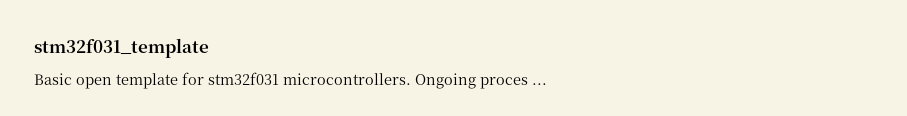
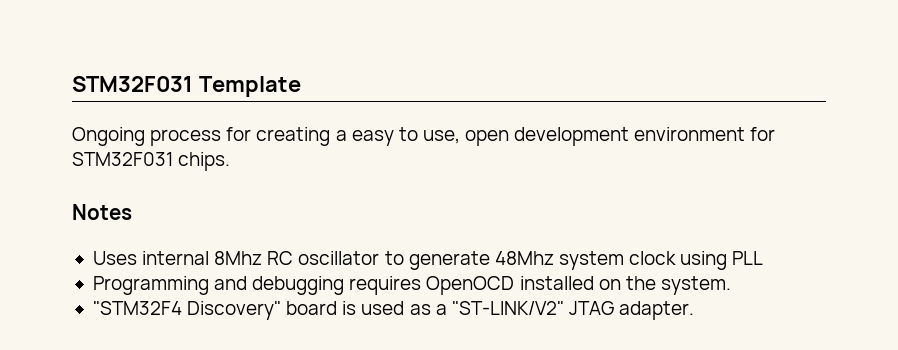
- stm32f031_template
- Basic open template for stm32f031 microcontrollers. Ongoing proces ...
+ STM32F031 Template
+ Ongoing process for creating a easy to use, open development environment for STM32F031 chips.
+ Notes
+ Uses internal 8Mhz RC oscillator to generate 48Mhz system clock using PLL
+ Programming and debugging requires OpenOCD installed on the system.
+ "STM32F4 Discovery" board is used as a "ST-LINK/V2" JTAG adapter.

